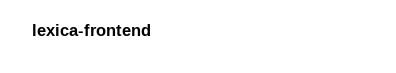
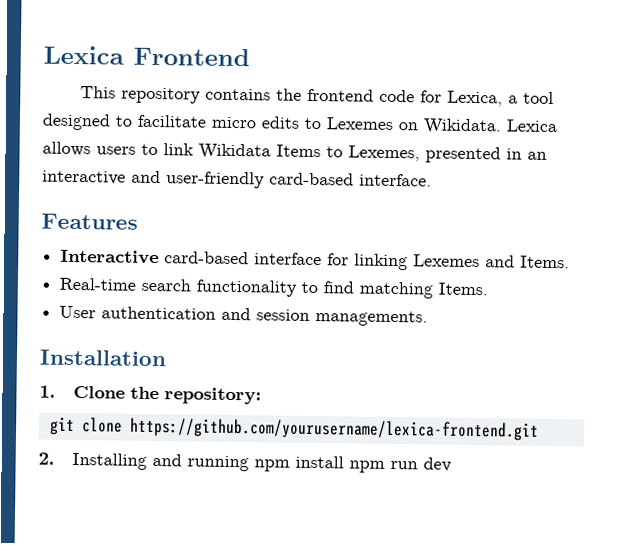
- lexica-frontend
+ Lexica Frontend
+ This repository contains the frontend code for Lexica, a tool designed to facilitate micro edits to Lexemes on Wikidata. Lexica allows users to link Wikidata Items to Lexemes, presented in an interactive and user-friendly card-based interface.
+ Features
+ Interactive card-based interface for linking Lexemes and Items.
+ Real-time search functionality to find matching Items.
+ User authentication and session managements.
+ Installation
+ 1. Clone the repository:
+ git clone https://github.com/yourusername/lexica-frontend.git
+ 2. Installing and running npm install npm run dev

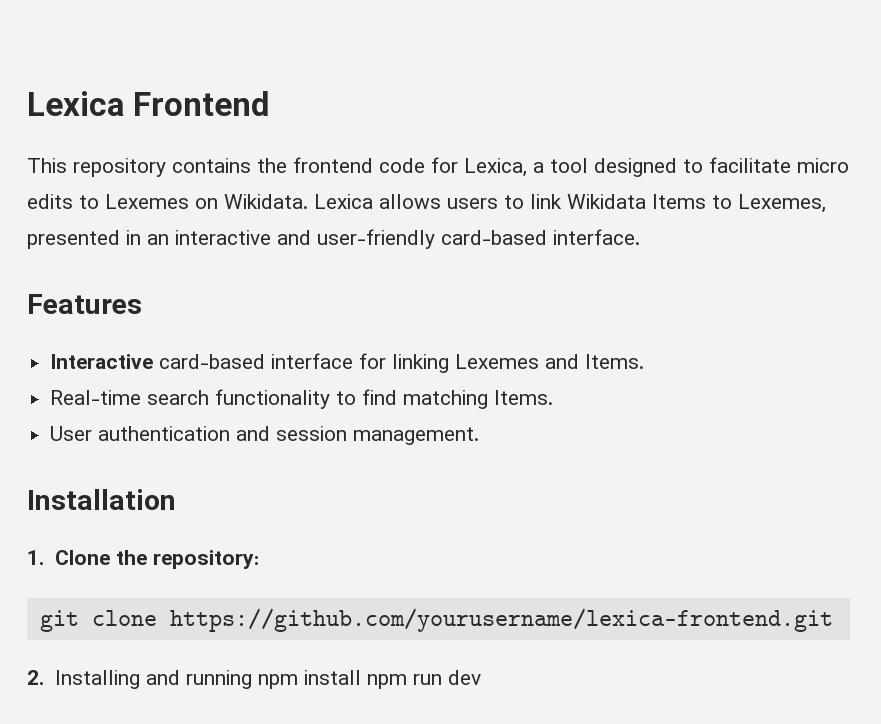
- User authentication and session managements.
+ User authentication and session management.

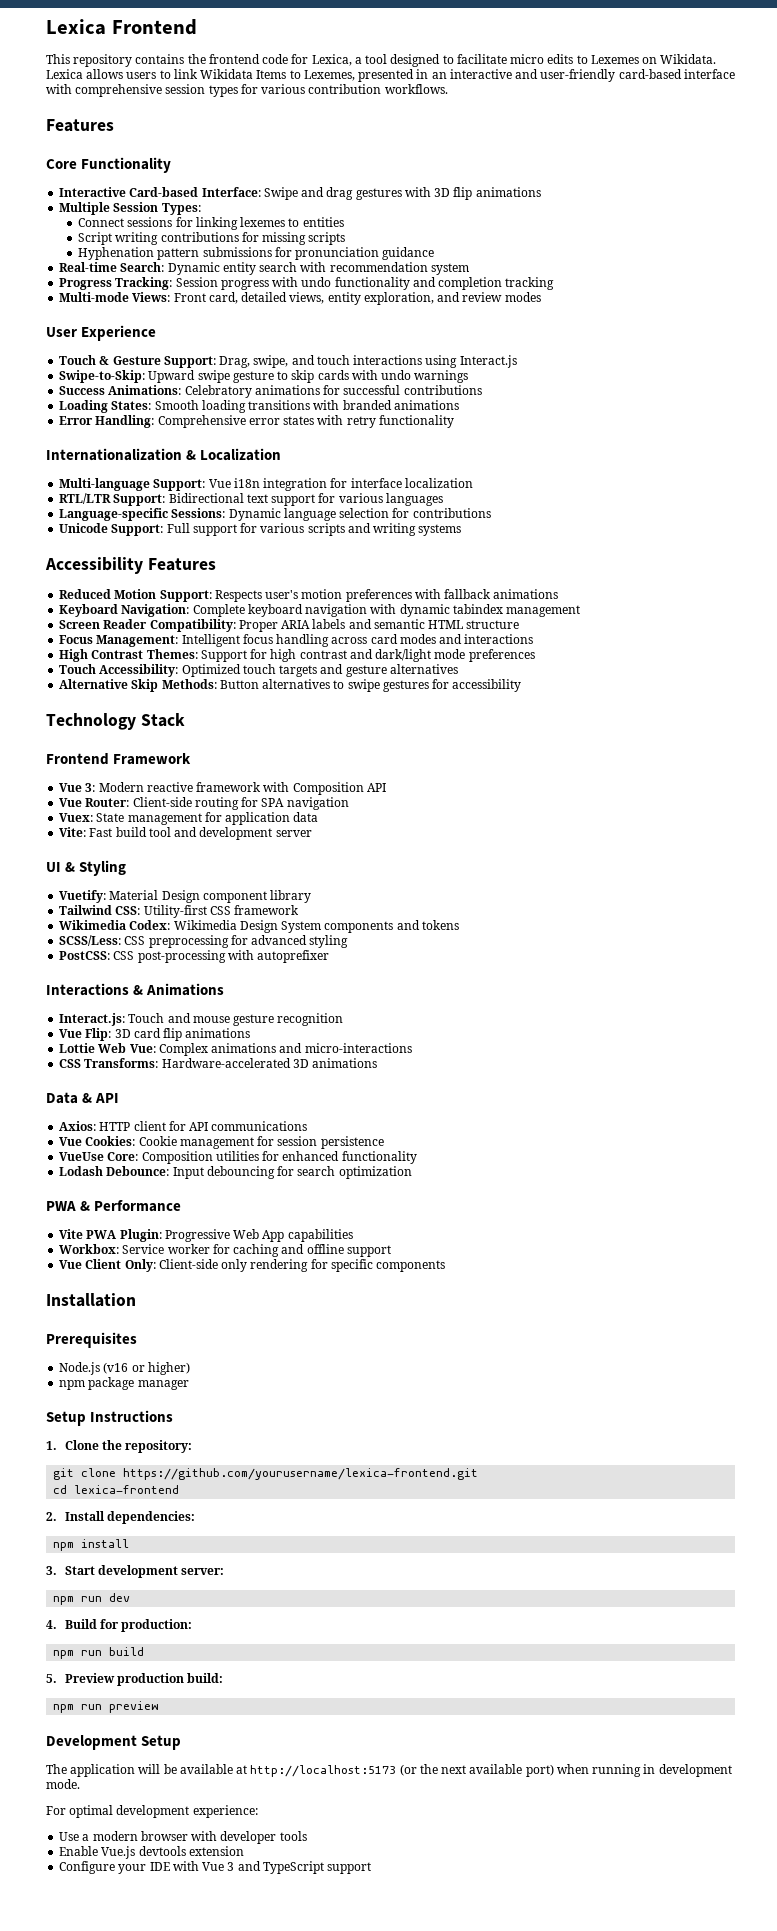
- Lexica allows users to link Wikidata Items to Lexemes, presented in an interactive and user-friendly card-based interface.
+ Lexica allows users to link Wikidata Items to Lexemes, presented in an interactive and user-friendly card-based interface with comprehensive session types for various contribution workflows.
  Features
+ Core Functionality
- Interactive card-based interface for linking Lexemes and Items.
- Real-time search functionality to find matching Items.
- User authentication and session management.
+ Interactive Card-based Interface: Swipe and drag gestures with 3D flip animations
+ Multiple Session Types:
+ Connect sessions for linking lexemes to entities
+ Script writing contributions for missing scripts
+ Hyphenation pattern submissions for pronunciation guidance
+ Real-time Search: Dynamic entity search with recommendation system
+ Progress Tracking: Session progress with undo functionality and completion tracking
+ Multi-mode Views: Front card, detailed views, entity exploration, and review modes
+ User Experience
+ Touch & Gesture Support: Drag, swipe, and touch interactions using Interact.js
+ Swipe-to-Skip: Upward swipe gesture to skip cards with undo warnings
+ Success Animations: Celebratory animations for successful contributions
+ Loading States: Smooth loading transitions with branded animations
+ Error Handling: Comprehensive error states with retry functionality
+ Internationalization & Localization
+ Multi-language Support: Vue i18n integration for interface localization
+ RTL/LTR Support: Bidirectional text support for various languages
+ Language-specific Sessions: Dynamic language selection for contributions
+ Unicode Support: Full support for various scripts and writing systems
+ Accessibility Features
+ Reduced Motion Support: Respects user's motion preferences with fallback animations
+ Keyboard Navigation: Complete keyboard navigation with dynamic tabindex management
+ Screen Reader Compatibility: Proper ARIA labels and semantic HTML structure
+ Focus Management: Intelligent focus handling across card modes and interactions
+ High Contrast Themes: Support for high contrast and dark/light mode preferences
+ Touch Accessibility: Optimized touch targets and gesture alternatives
+ Alternative Skip Methods: Button alternatives to swipe gestures for accessibility
+ Technology Stack
+ Frontend Framework
+ Vue 3: Modern reactive framework with Composition API
+ Vue Router: Client-side routing for SPA navigation
+ Vuex: State management for application data
+ Vite: Fast build tool and development server
+ UI & Styling
+ Vuetify: Material Design component library
+ Tailwind CSS: Utility-first CSS framework
+ Wikimedia Codex: Wikimedia Design System components and tokens
+ SCSS/Less: CSS preprocessing for advanced styling
+ PostCSS: CSS post-processing with autoprefixer
+ Interactions & Animations
+ Interact.js: Touch and mouse gesture recognition
+ Vue Flip: 3D card flip animations
+ Lottie Web Vue: Complex animations and micro-interactions
+ CSS Transforms: Hardware-accelerated 3D animations
+ Data & API
+ Axios: HTTP client for API communications
+ Vue Cookies: Cookie management for session persistence
+ VueUse Core: Composition utilities for enhanced functionality
+ Lodash Debounce: Input debouncing for search optimization
+ PWA & Performance
+ Vite PWA Plugin: Progressive Web App capabilities
+ Workbox: Service worker for caching and offline support
+ Vue Client Only: Client-side only rendering for specific components
  Installation
+ Prerequisites
+ Node.js (v16 or higher)
+ npm package manager
+ Setup Instructions
+ cd lexica-frontend
- 2. Installing and running npm install npm run dev
+ 2. Install dependencies:
+ npm install
+ 3. Start development server:
+ npm run dev
+ 4. Build for production:
+ npm run build
+ 5. Preview production build:
+ npm run preview
+ Development Setup
+ The application will be available at http://localhost:5173 (or the next available port) when running in development mode.
+ For optimal development experience:
+ Use a modern browser with developer tools
+ Enable Vue.js devtools extension
+ Configure your IDE with Vue 3 and TypeScript support

